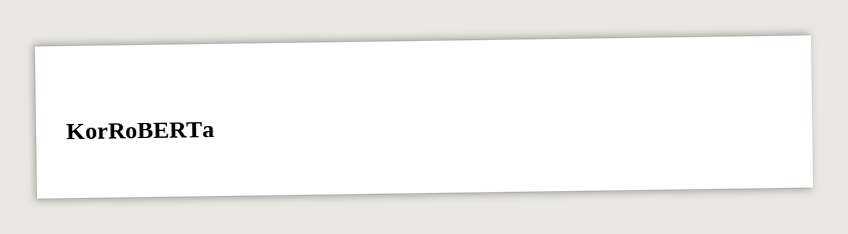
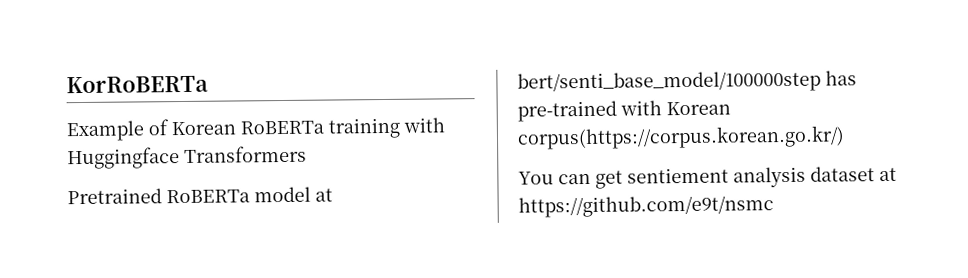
+ Example of Korean RoBERTa training with Huggingface Transformers
+ Pretrained RoBERTa model at bert/senti_base_model/100000step has pre-trained with Korean corpus(https://corpus.korean.go.kr/)
+ You can get sentiement analysis dataset at https://github.com/e9t/nsmc

